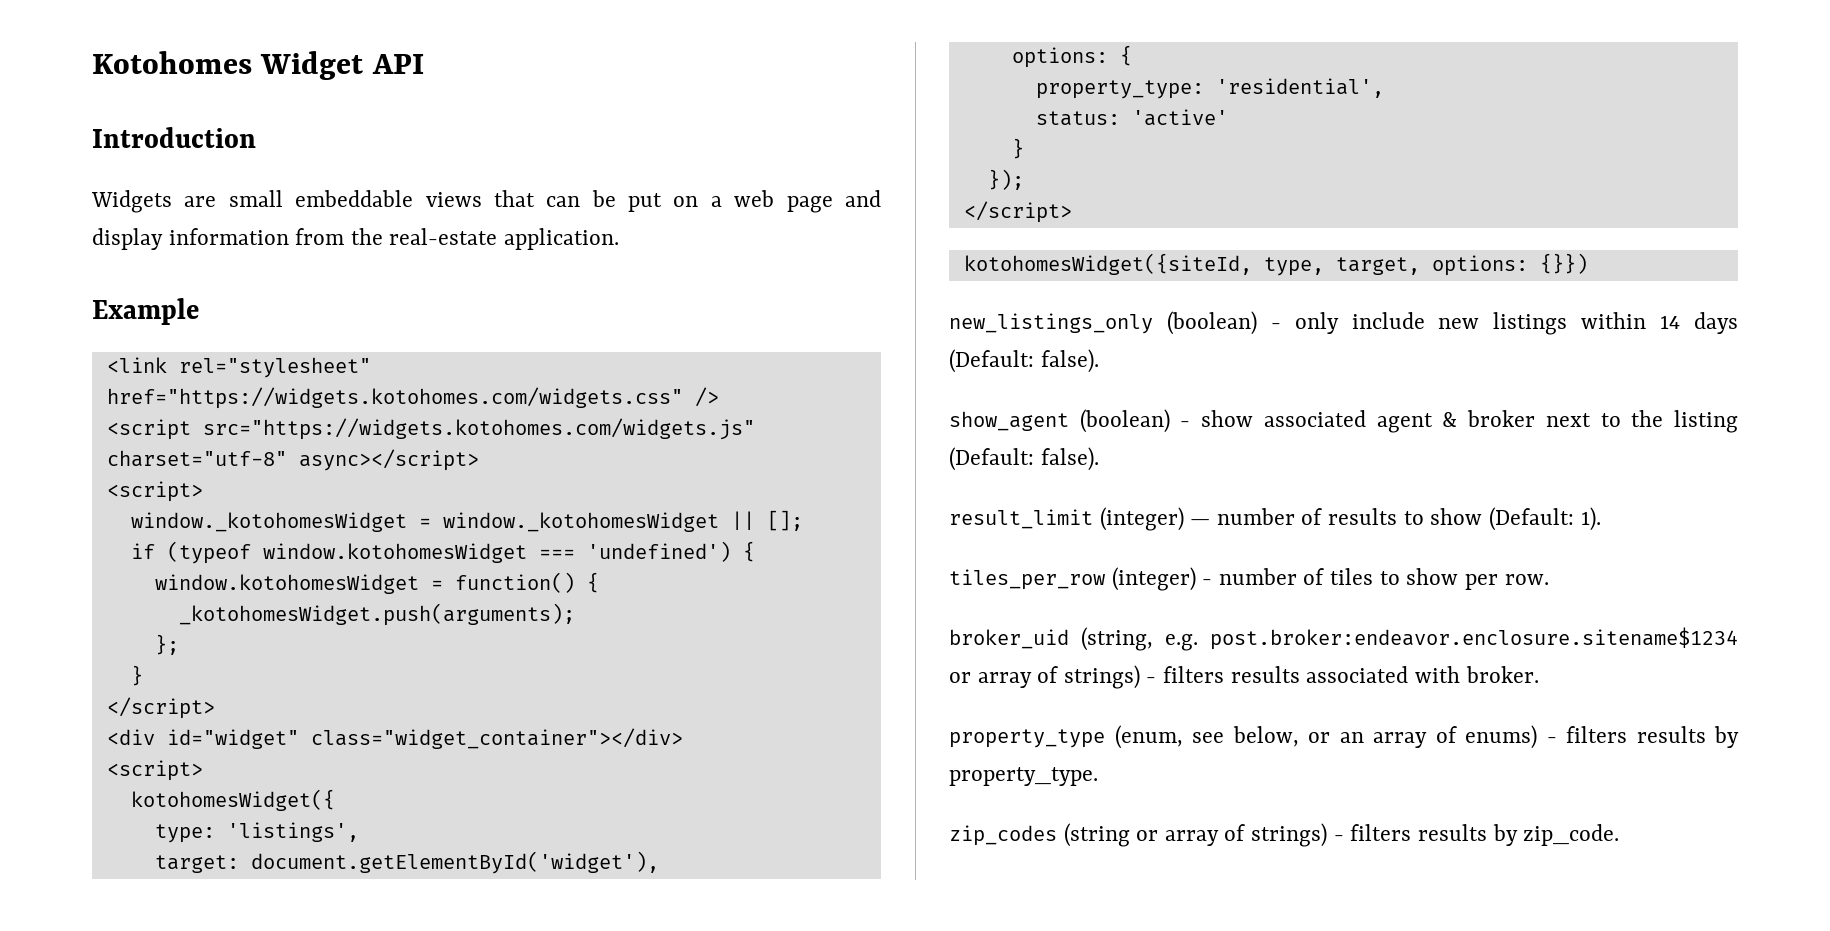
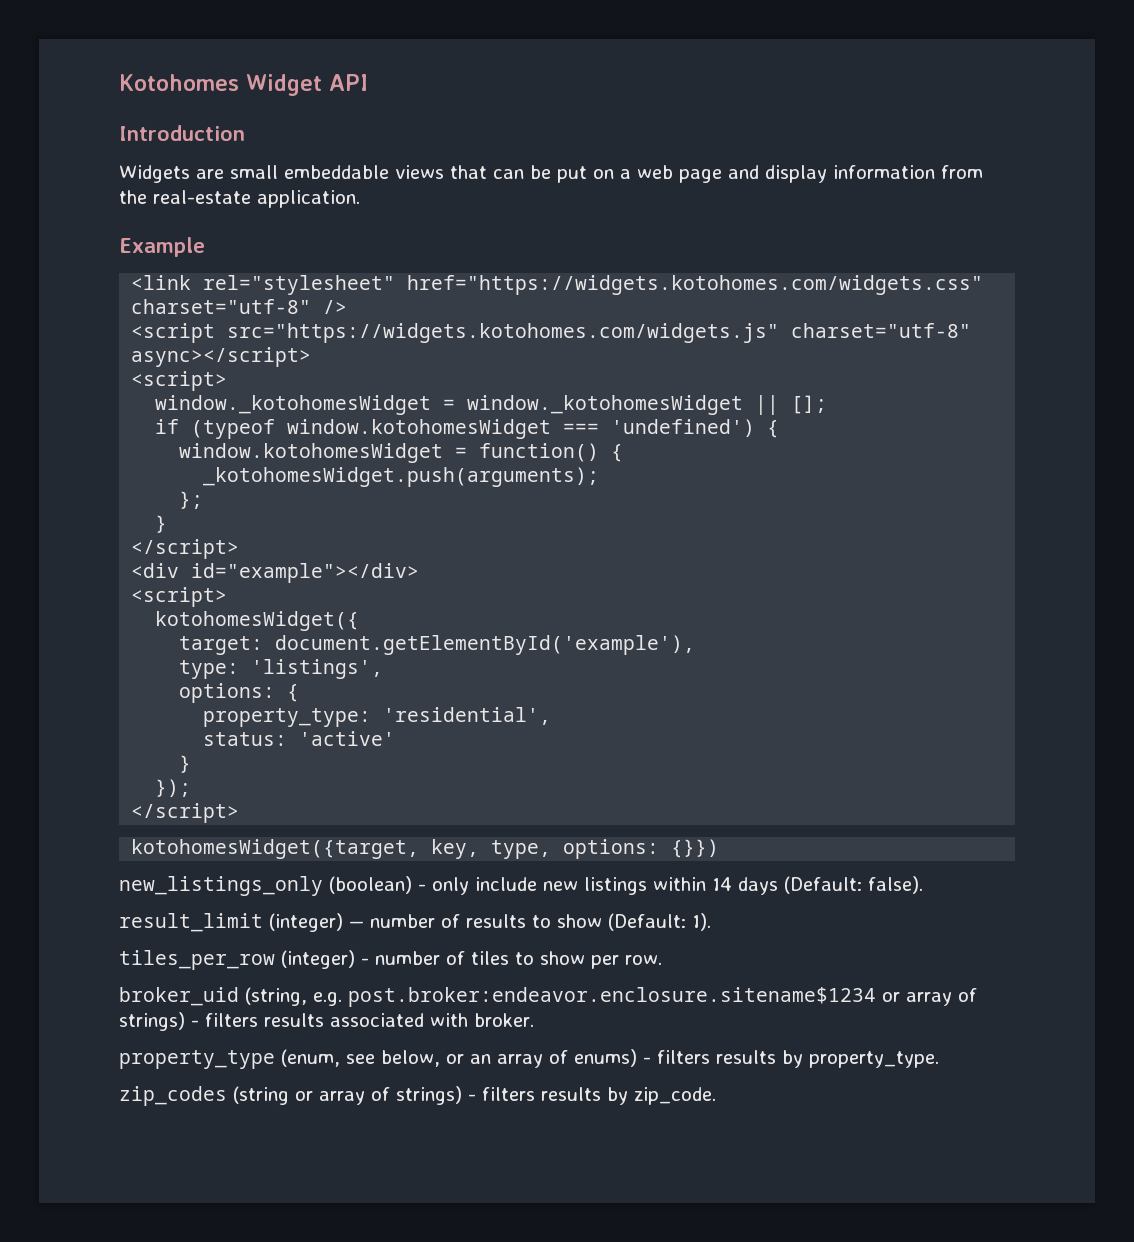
- <link rel="stylesheet" href="https://widgets.kotohomes.com/widgets.css" />
+ <link rel="stylesheet" href="https://widgets.kotohomes.com/widgets.css" charset="utf-8" />
- <div id="widget" class="widget_container"></div>
+ <div id="example"></div>
+ target: document.getElementById('example'),
- target: document.getElementById('widget'),
- kotohomesWidget({siteId, type, target, options: {}})
+ kotohomesWidget({target, key, type, options: {}})
- show_agent (boolean) - show associated agent & broker next to the listing (Default: false).

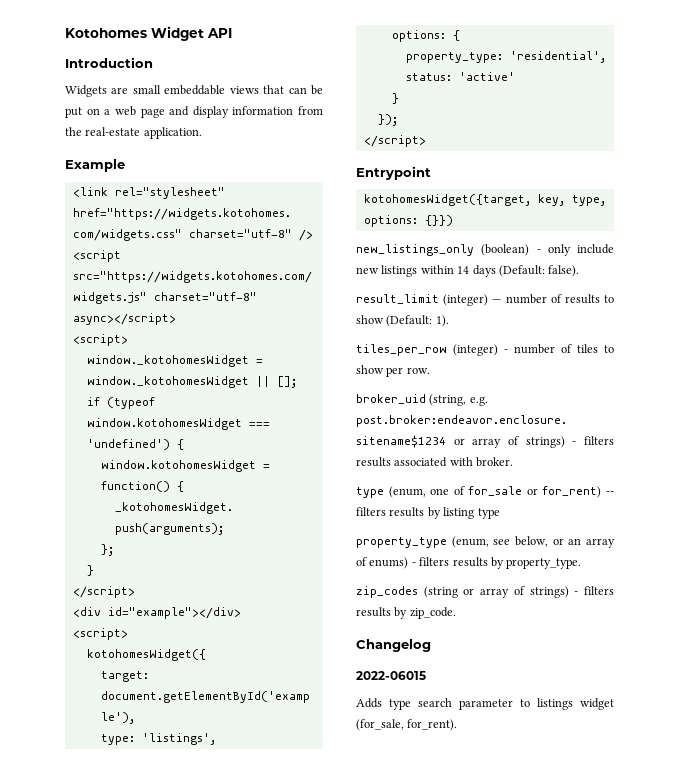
+ Entrypoint
+ type (enum, one of for_sale or for_rent) -- filters results by listing type
+ Changelog
+ 2022-06015
+ Adds type search parameter to listings widget (for_sale, for_rent).

